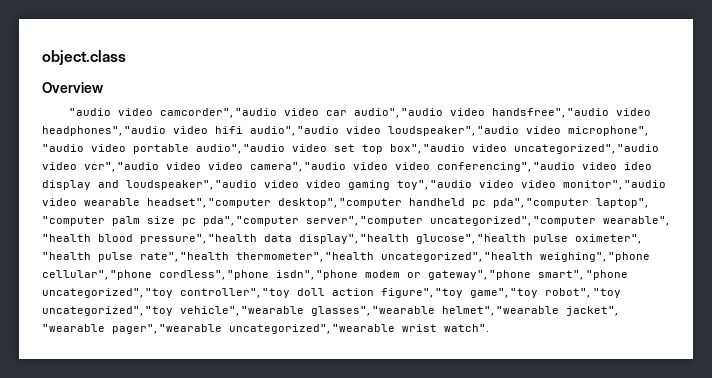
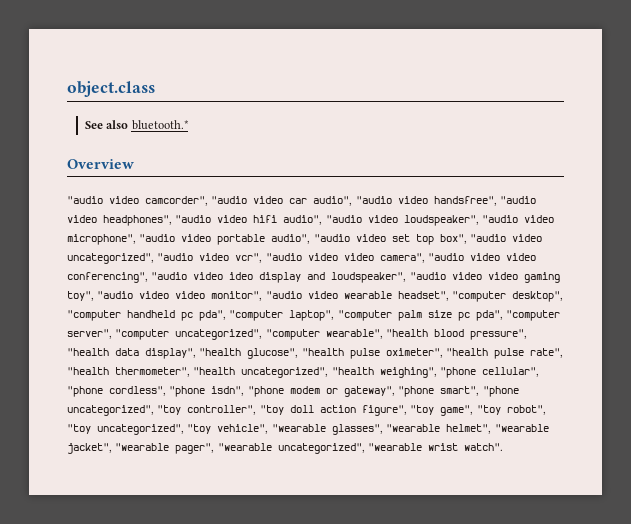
+ See also bluetooth.*

